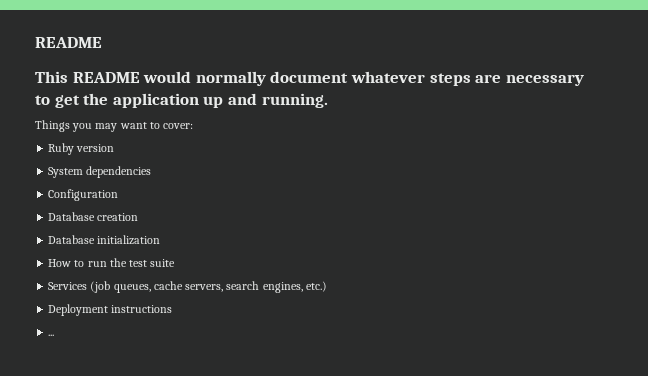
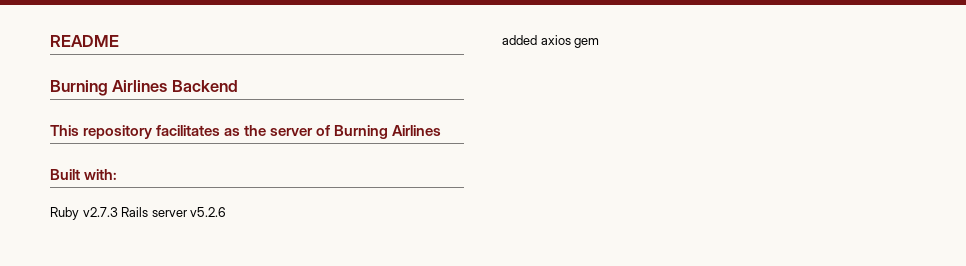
- This README would normally document whatever steps are necessary to get the application up and running.
- Things you may want to cover:
- Ruby version
- System dependencies
- Configuration
- Database creation
- Database initialization
- How to run the test suite
- Services (job queues, cache servers, search engines, etc.)
- Deployment instructions
- ...
+ Burning Airlines Backend
+ This repository facilitates as the server of Burning Airlines
+ Built with:
+ Ruby v2.7.3 Rails server v5.2.6
+ added axios gem

